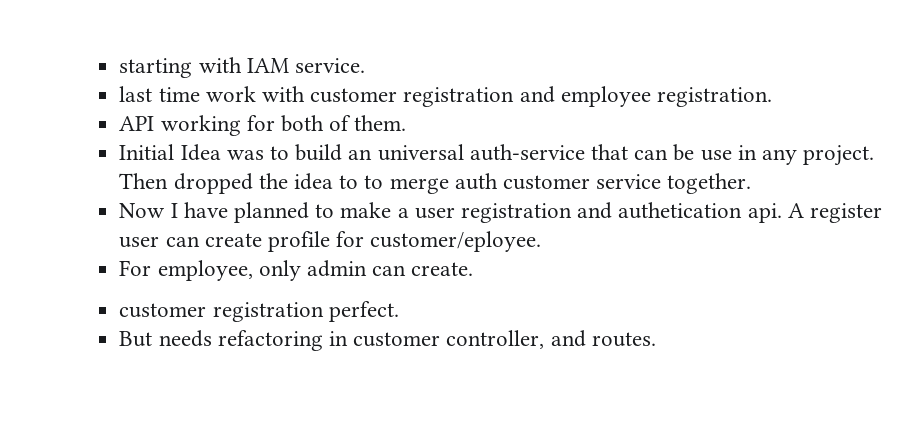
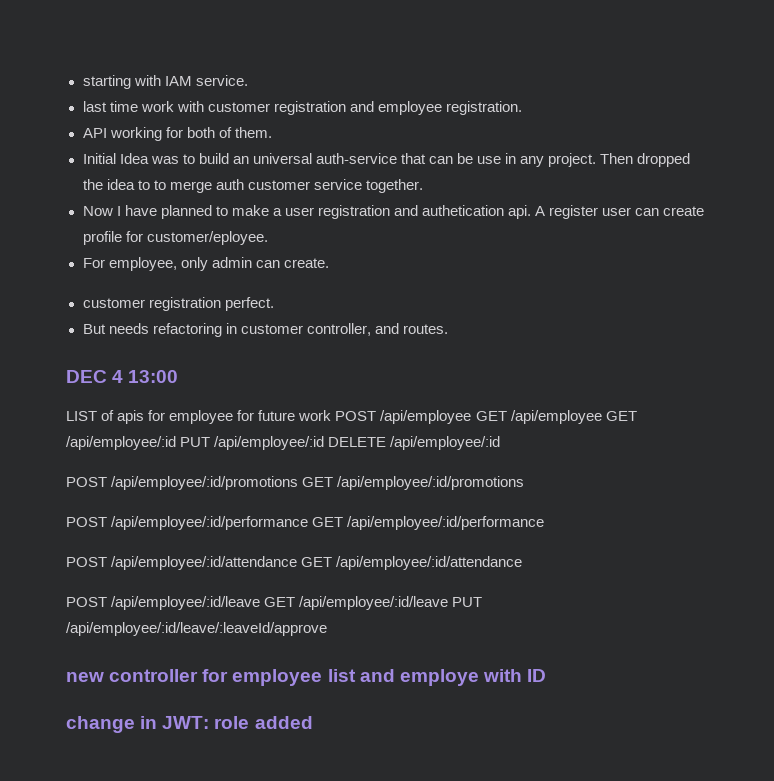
+ DEC 4 13:00
+ LIST of apis for employee for future work POST /api/employee GET /api/employee GET /api/employee/:id PUT /api/employee/:id DELETE /api/employee/:id
+ POST /api/employee/:id/promotions GET /api/employee/:id/promotions
+ POST /api/employee/:id/performance GET /api/employee/:id/performance
+ POST /api/employee/:id/attendance GET /api/employee/:id/attendance
+ POST /api/employee/:id/leave GET /api/employee/:id/leave PUT /api/employee/:id/leave/:leaveId/approve
+ new controller for employee list and employe with ID
+ change in JWT: role added

